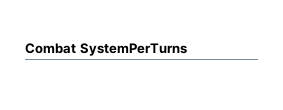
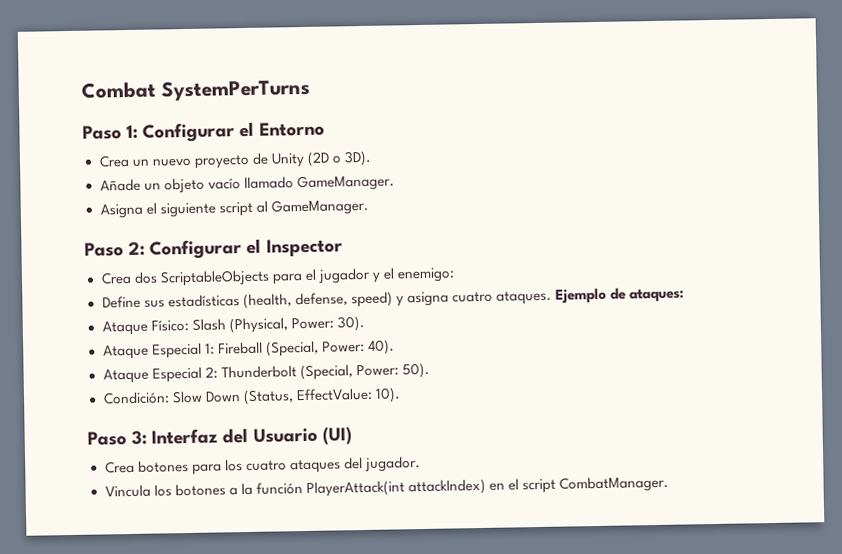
+ Paso 1: Configurar el Entorno
+ Crea un nuevo proyecto de Unity (2D o 3D).
+ Añade un objeto vacío llamado GameManager.
+ Asigna el siguiente script al GameManager.
+ Paso 2: Configurar el Inspector
+ Crea dos ScriptableObjects para el jugador y el enemigo:
+ Define sus estadísticas (health, defense, speed) y asigna cuatro ataques. Ejemplo de ataques:
+ Ataque Físico: Slash (Physical, Power: 30).
+ Ataque Especial 1: Fireball (Special, Power: 40).
+ Ataque Especial 2: Thunderbolt (Special, Power: 50).
+ Condición: Slow Down (Status, EffectValue: 10).
+ Paso 3: Interfaz del Usuario (UI)
+ Crea botones para los cuatro ataques del jugador.
+ Vincula los botones a la función PlayerAttack(int attackIndex) en el script CombatManager.

